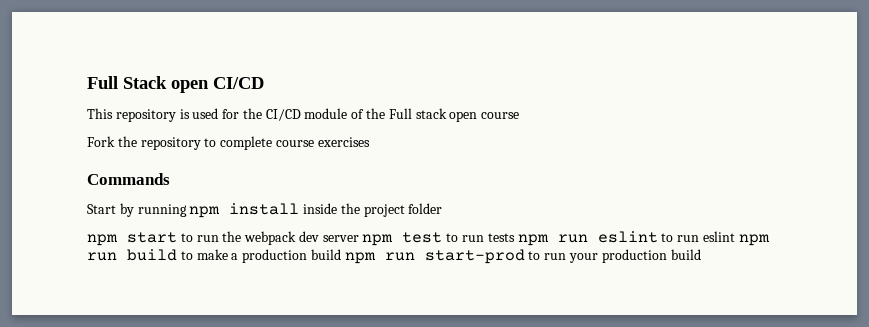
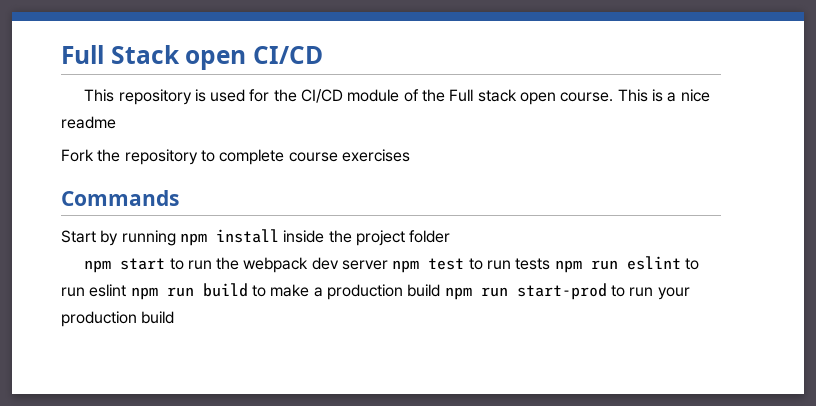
- This repository is used for the CI/CD module of the Full stack open course
+ This repository is used for the CI/CD module of the Full stack open course. This is a nice readme

